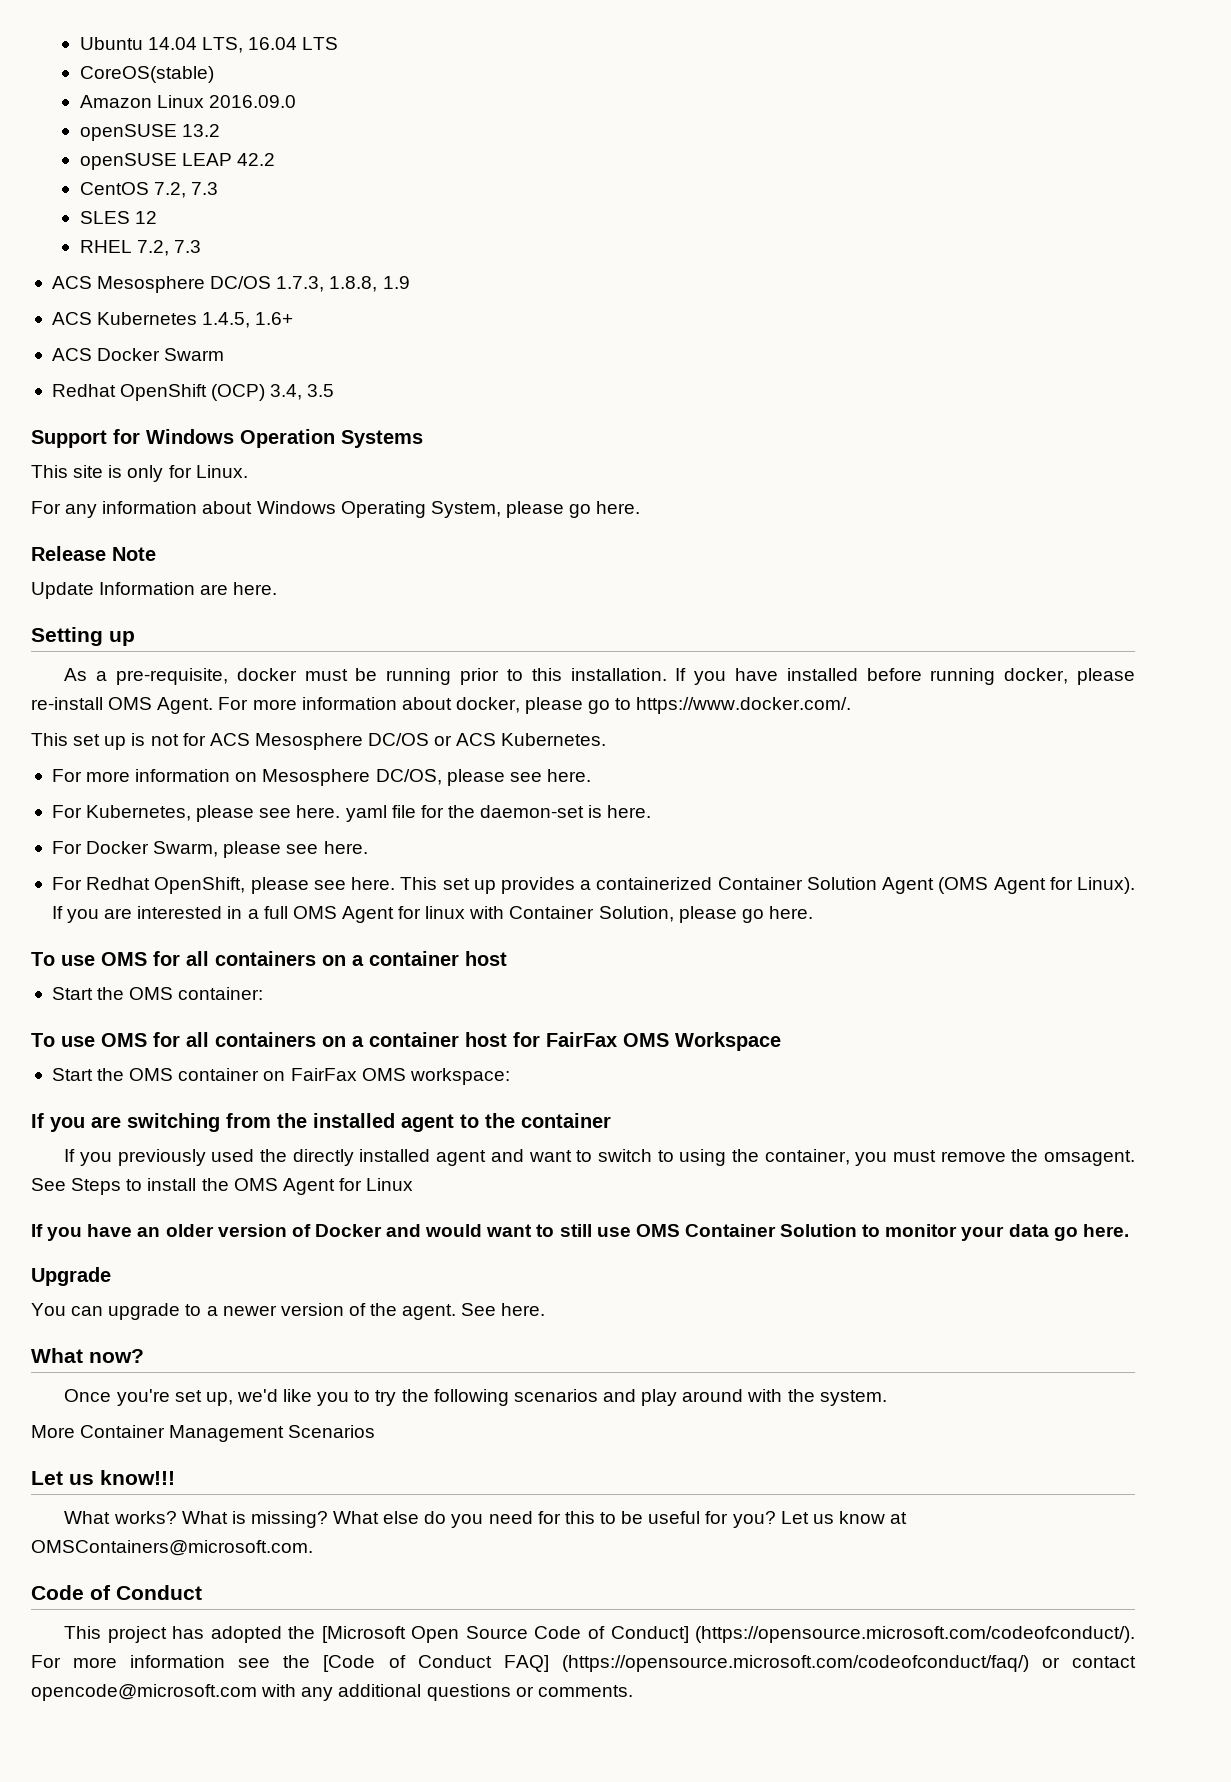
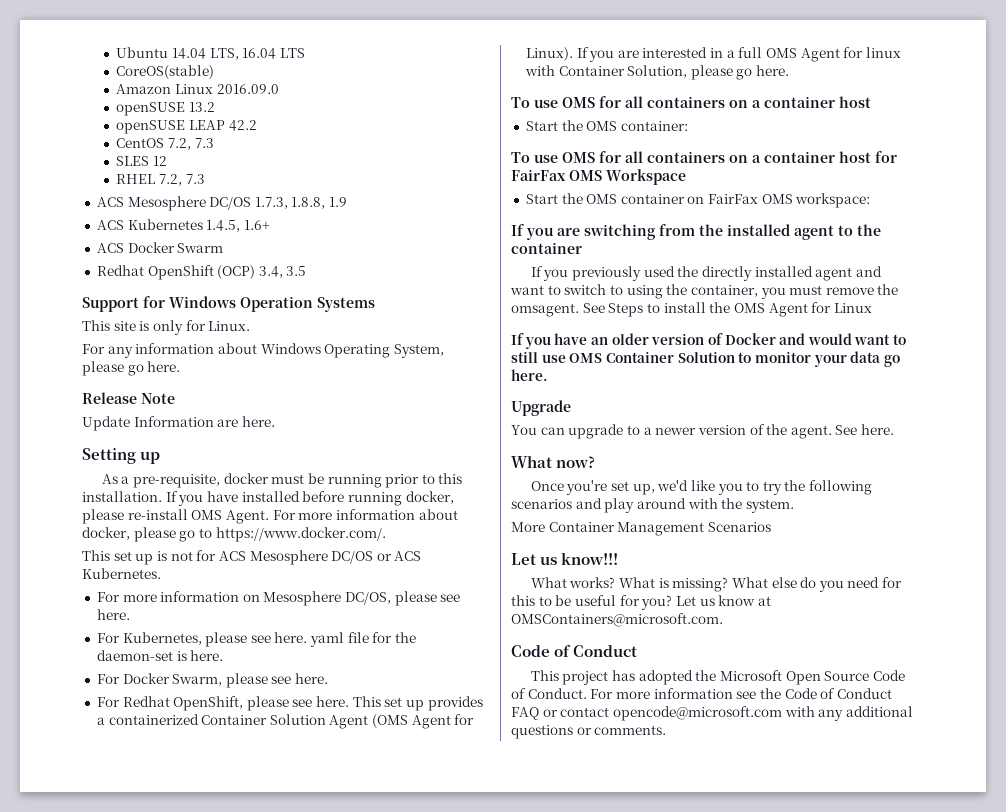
- This project has adopted the [Microsoft Open Source Code of Conduct] (https://opensource.microsoft.com/codeofconduct/). For more information see the [Code of Conduct FAQ] (https://opensource.microsoft.com/codeofconduct/faq/) or contact opencode@microsoft.com with any additional questions or comments.
+ This project has adopted the Microsoft Open Source Code of Conduct. For more information see the Code of Conduct FAQ or contact opencode@microsoft.com with any additional questions or comments.

